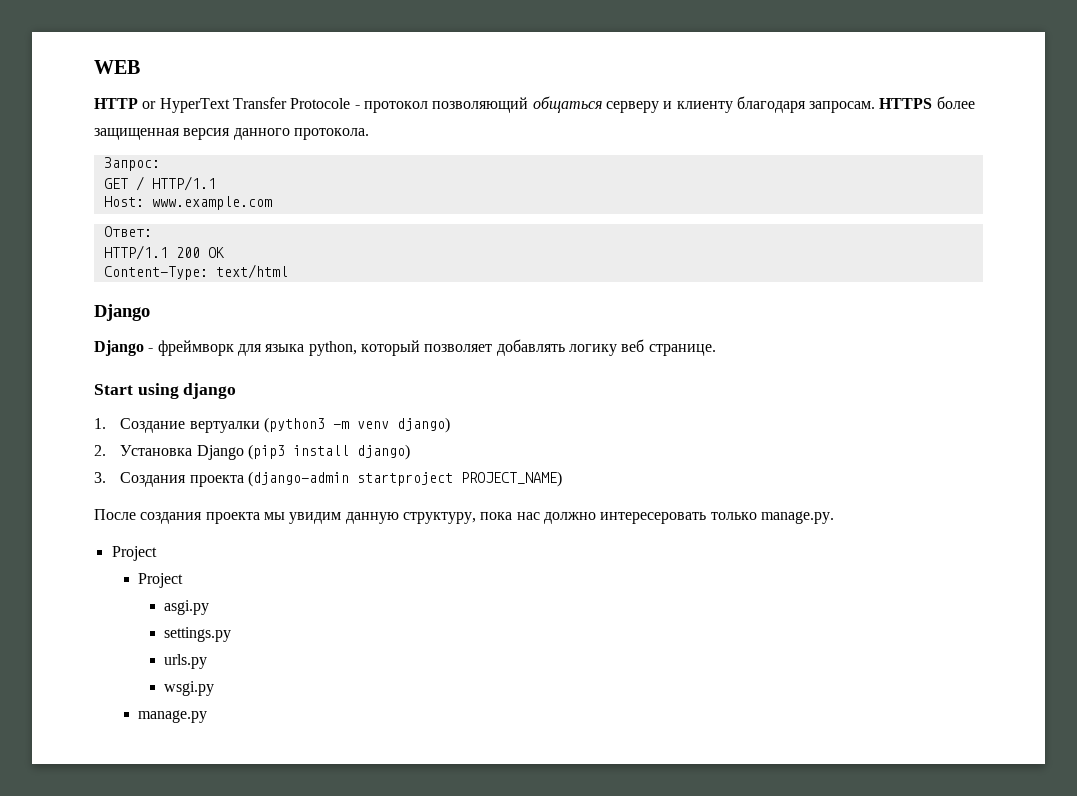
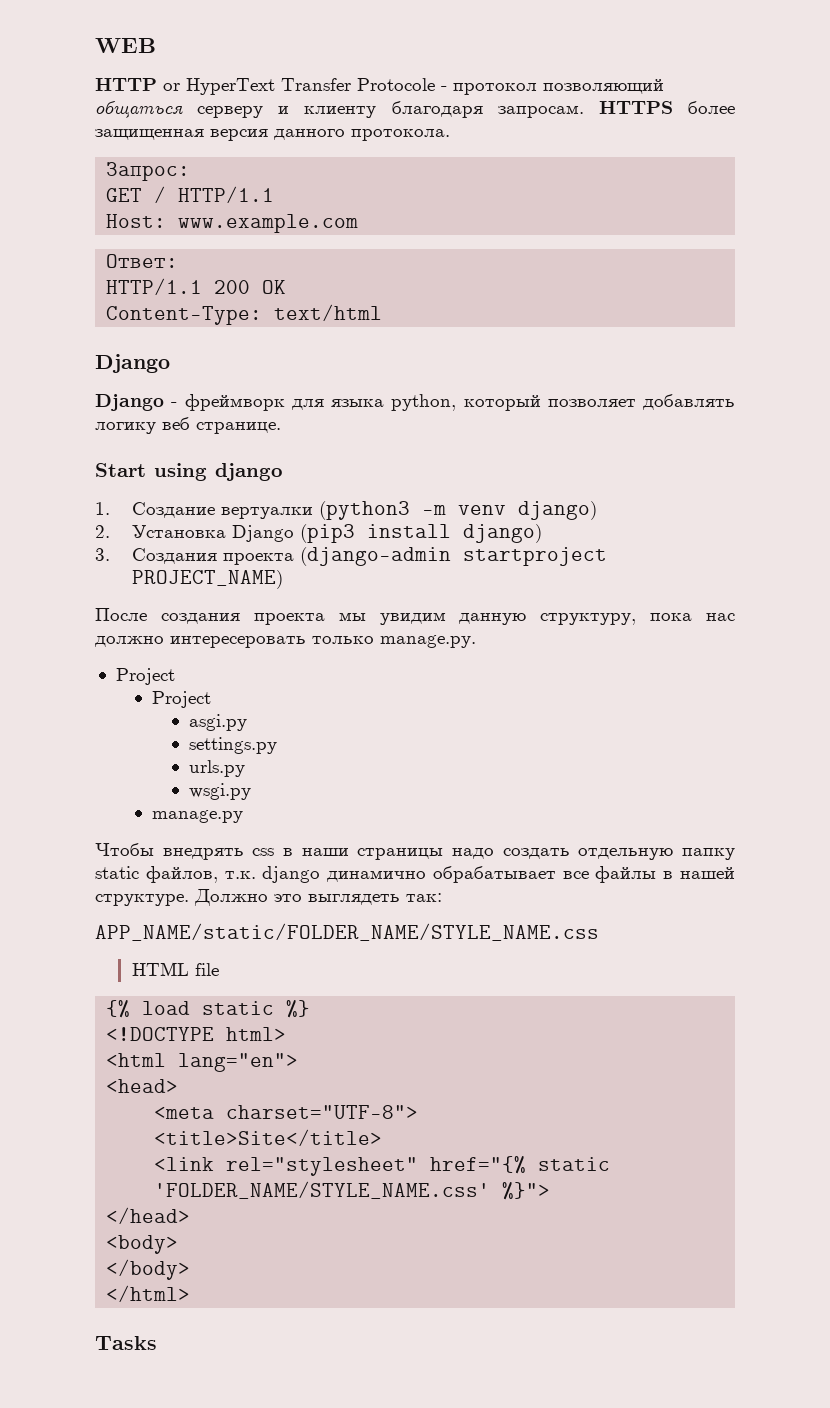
+ Чтобы внедрять css в наши страницы надо создать отдельную папку static файлов, т.к. django динамично обрабатывает все файлы в нашей структуре. Должно это выглядеть так:
+ APP_NAME/static/FOLDER_NAME/STYLE_NAME.css
+ HTML file
+ {% load static %}
+ <!DOCTYPE html>
+ <html lang="en">
+ <head>
+ <meta charset="UTF-8">
+ <title>Site</title>
+ <link rel="stylesheet" href="{% static 'FOLDER_NAME/STYLE_NAME.css' %}">
+ </head>
+ <body>
+ </body>
+ </html>
+ Tasks

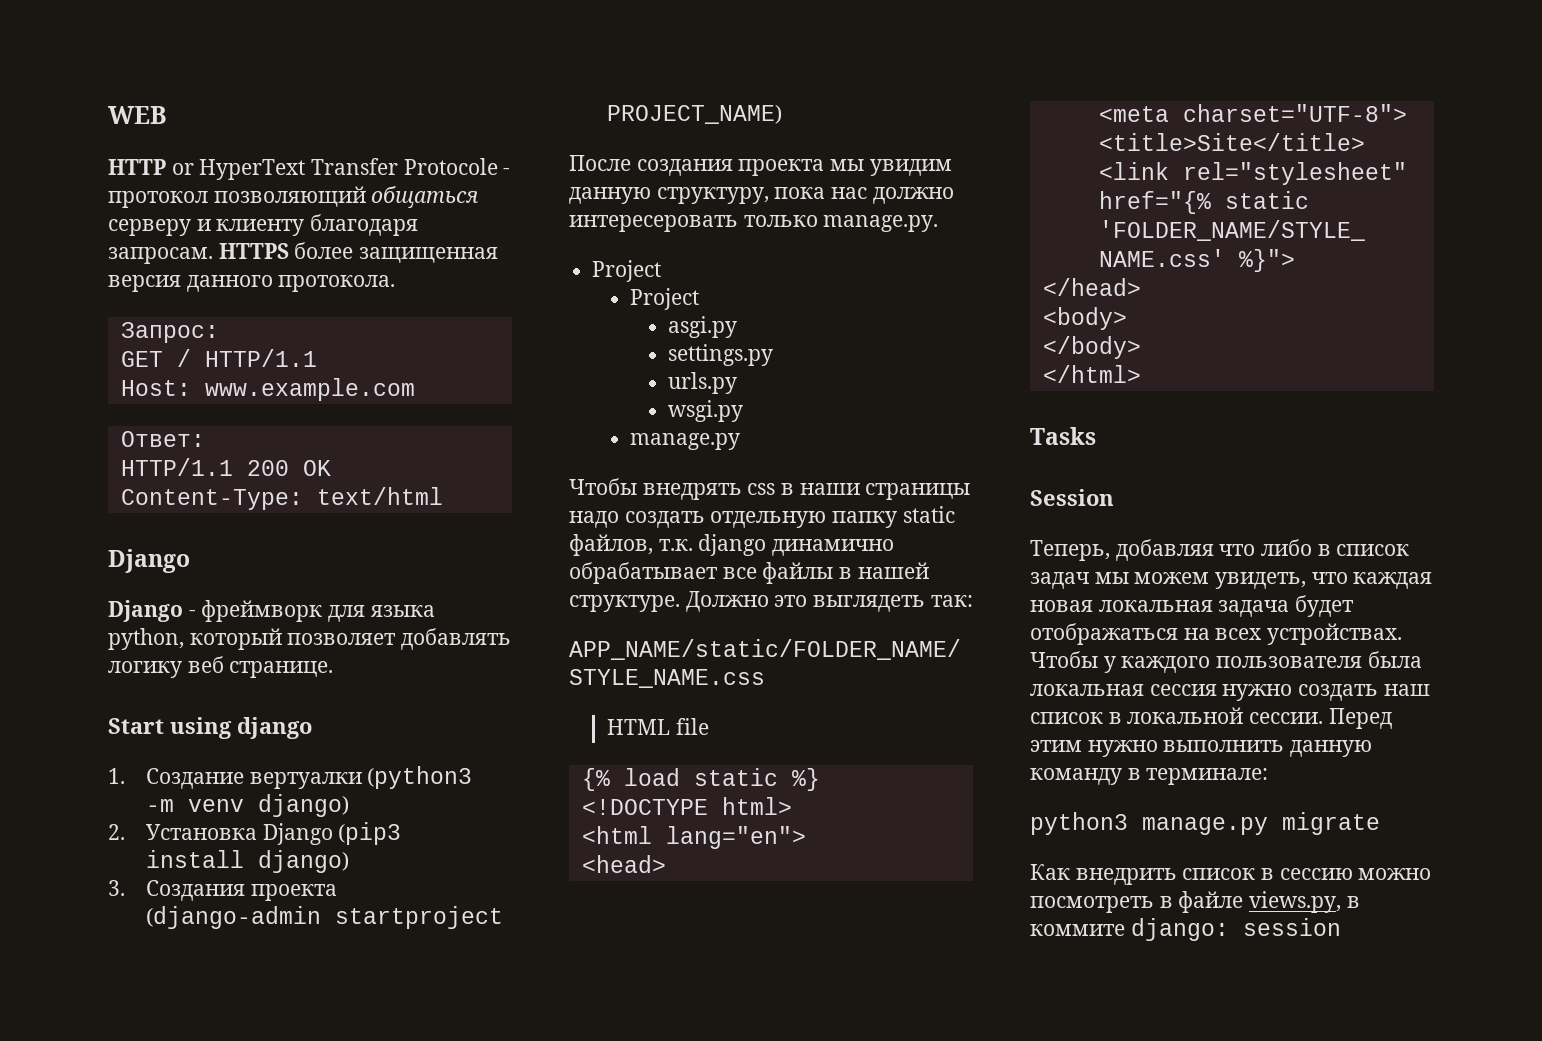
+ Session
+ Теперь, добавляя что либо в список задач мы можем увидеть, что каждая новая локальная задача будет отображаться на всех устройствах. Чтобы у каждого пользователя была локальная сессия нужно создать наш список в локальной сессии. Перед этим нужно выполнить данную команду в терминале:
+ python3 manage.py migrate
+ Как внедрить список в сессию можно посмотреть в файле views.py, в коммите django: session

